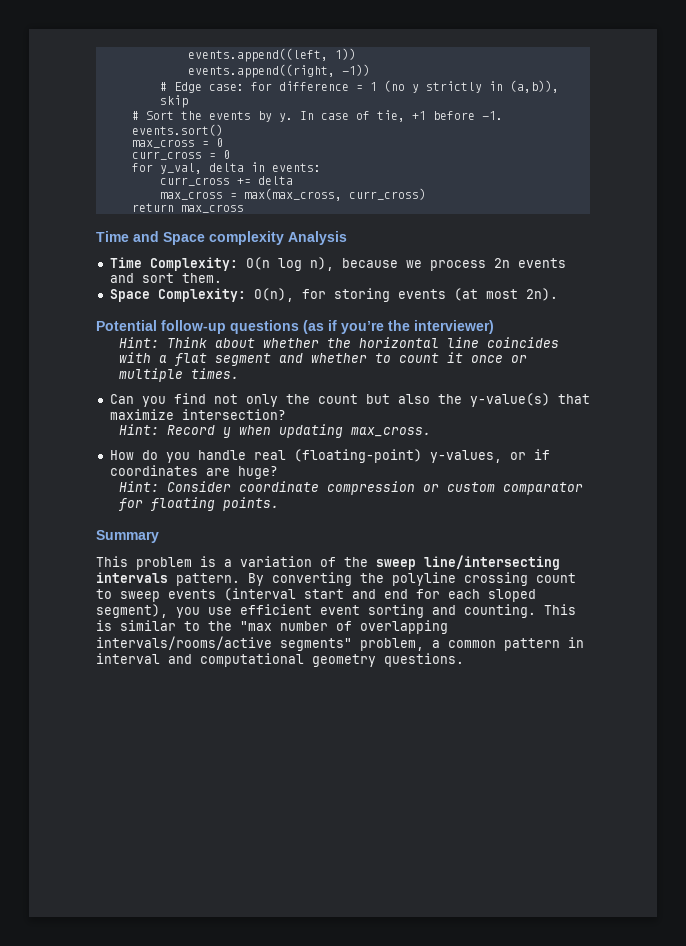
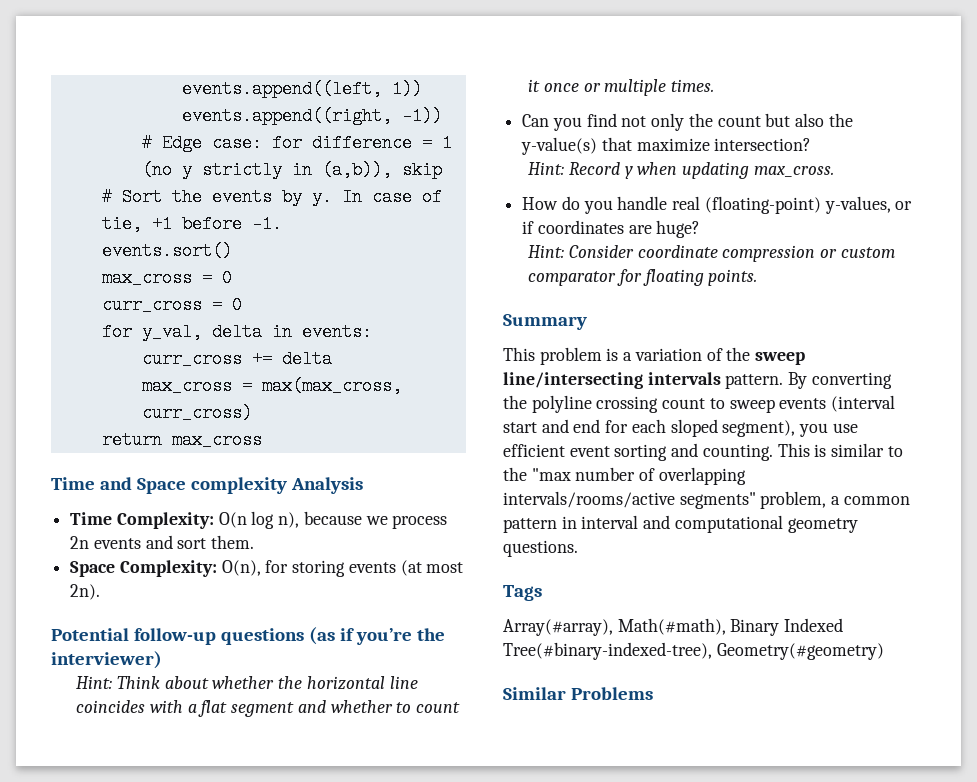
+ Tags
+ Array(#array), Math(#math), Binary Indexed Tree(#binary-indexed-tree), Geometry(#geometry)
+ Similar Problems

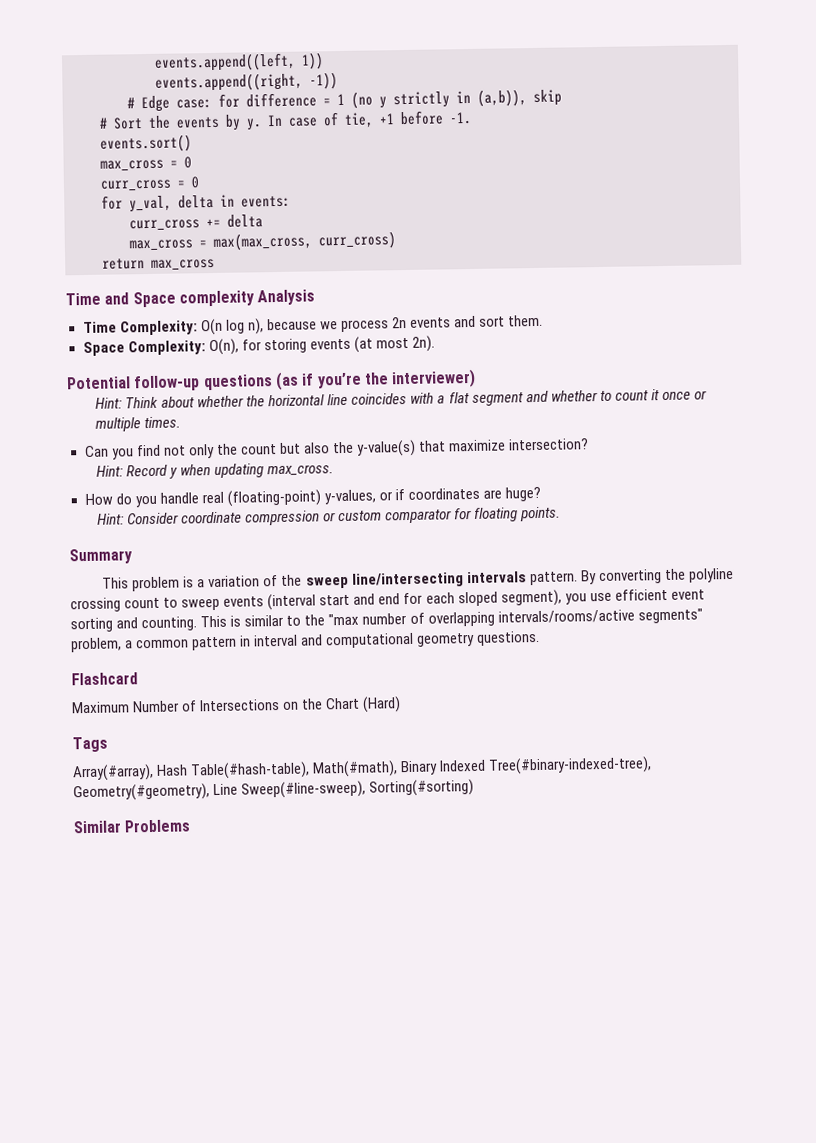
+ Flashcard
+ Maximum Number of Intersections on the Chart (Hard)
- Array(#array), Math(#math), Binary Indexed Tree(#binary-indexed-tree), Geometry(#geometry)
+ Array(#array), Hash Table(#hash-table), Math(#math), Binary Indexed Tree(#binary-indexed-tree), Geometry(#geometry), Line Sweep(#line-sweep), Sorting(#sorting)

